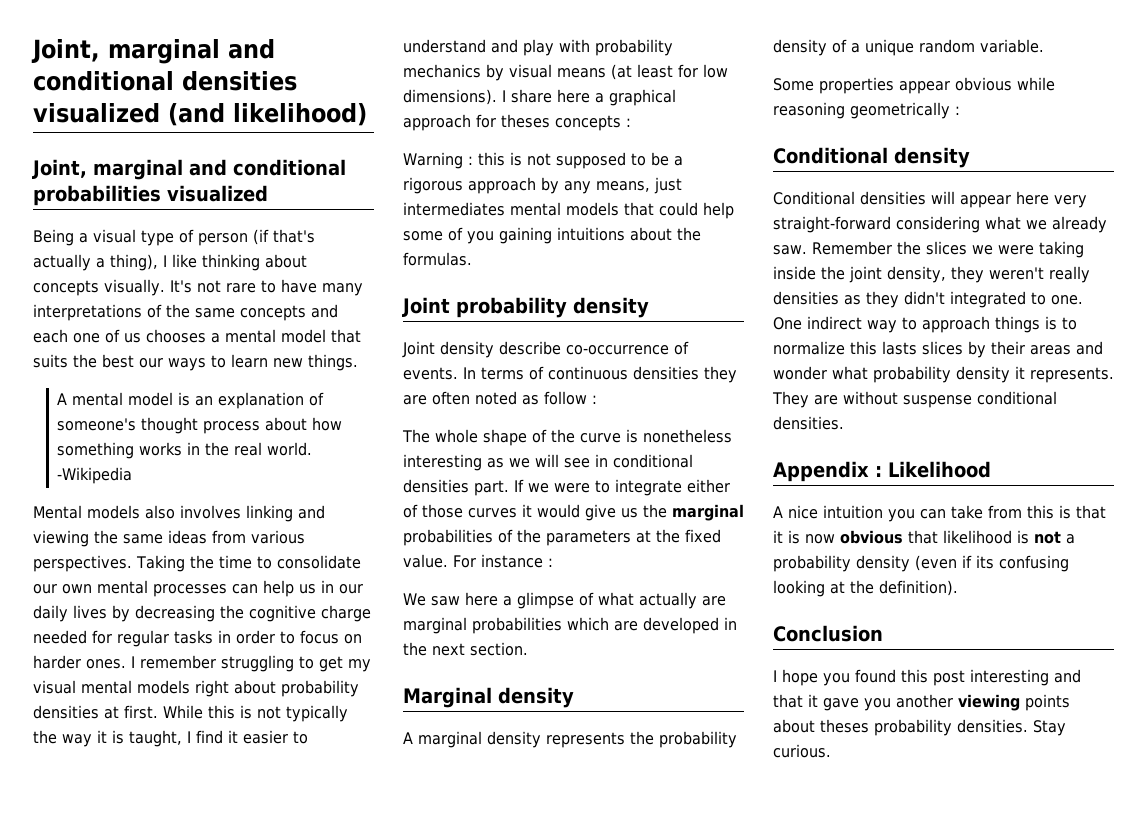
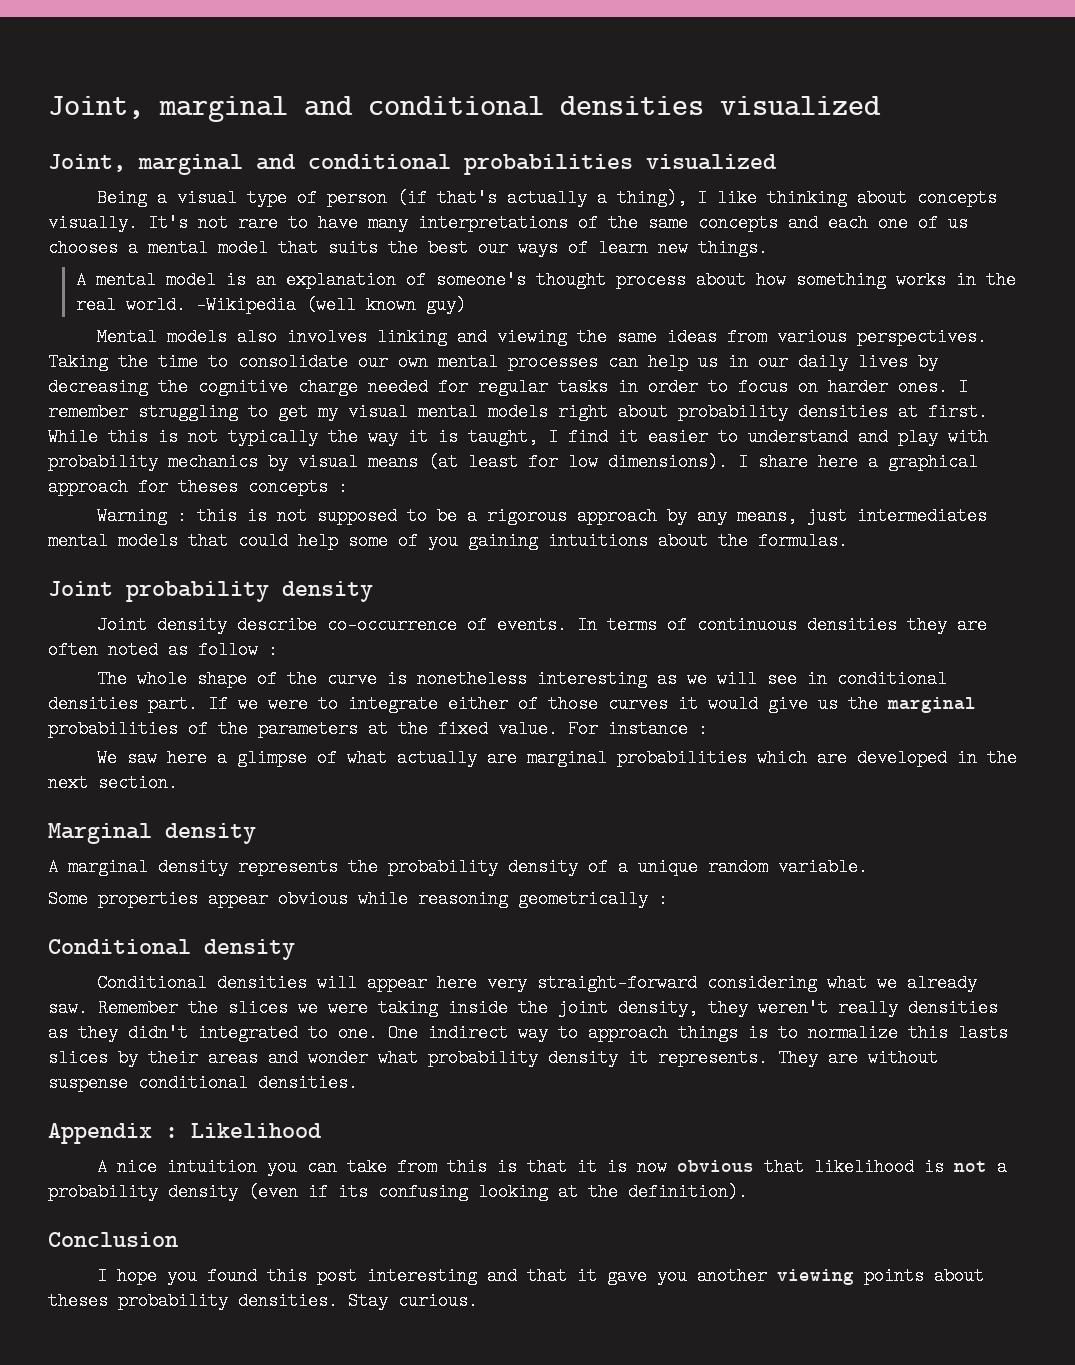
- Joint, marginal and conditional densities visualized (and likelihood)
+ Joint, marginal and conditional densities visualized
- It's not rare to have many interpretations of the same concepts and each one of us chooses a mental model that suits the best our ways to learn new things.
+ It's not rare to have many interpretations of the same concepts and each one of us chooses a mental model that suits the best our ways of learn new things.
- -Wikipedia
+ -Wikipedia (well known guy)

